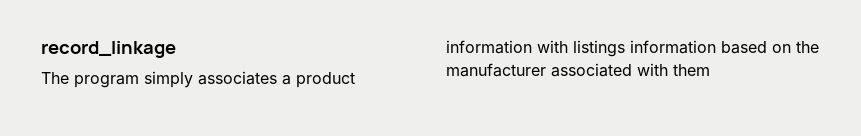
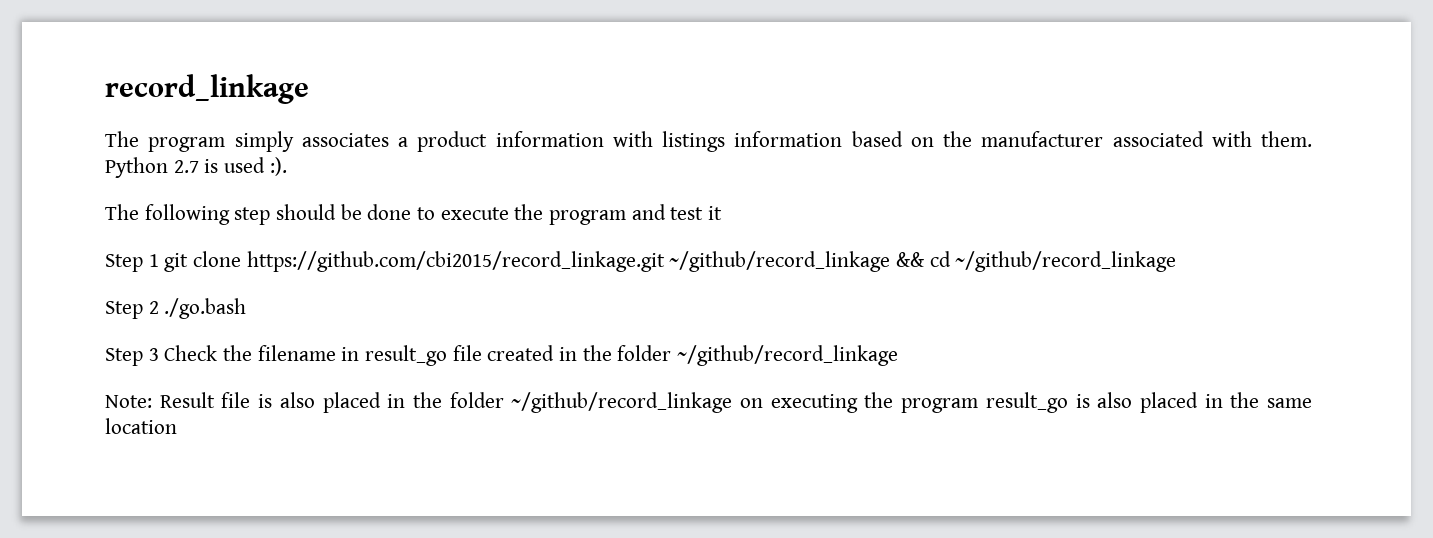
- The program simply associates a product information with listings information based on the manufacturer associated with them
+ The program simply associates a product information with listings information based on the manufacturer associated with them. Python 2.7 is used :).
+ The following step should be done to execute the program and test it
+ Step 1 git clone https://github.com/cbi2015/record_linkage.git ~/github/record_linkage && cd ~/github/record_linkage
+ Step 2 ./go.bash
+ Step 3 Check the filename in result_go file created in the folder ~/github/record_linkage
+ Note: Result file is also placed in the folder ~/github/record_linkage on executing the program result_go is also placed in the same location

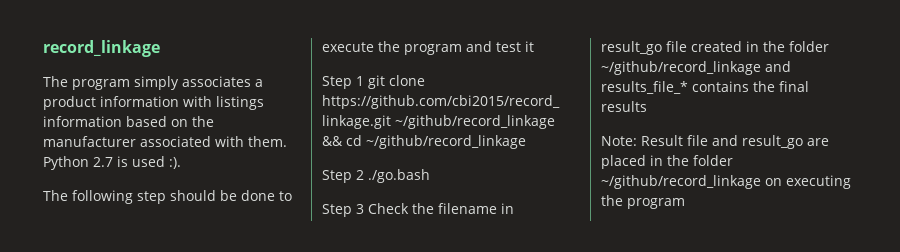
- Step 3 Check the filename in result_go file created in the folder ~/github/record_linkage
+ Step 3 Check the filename in result_go file created in the folder ~/github/record_linkage and results_file_* contains the final results
- Note: Result file is also placed in the folder ~/github/record_linkage on executing the program result_go is also placed in the same location
+ Note: Result file and result_go are placed in the folder ~/github/record_linkage on executing the program

